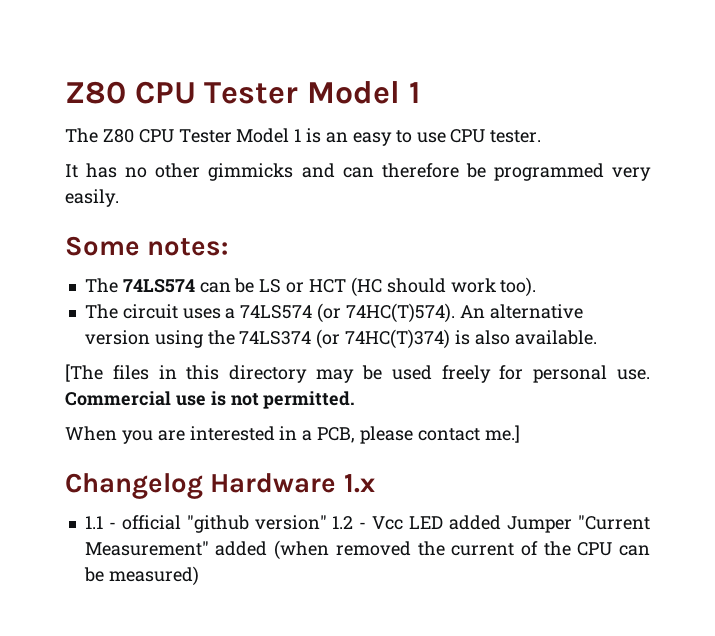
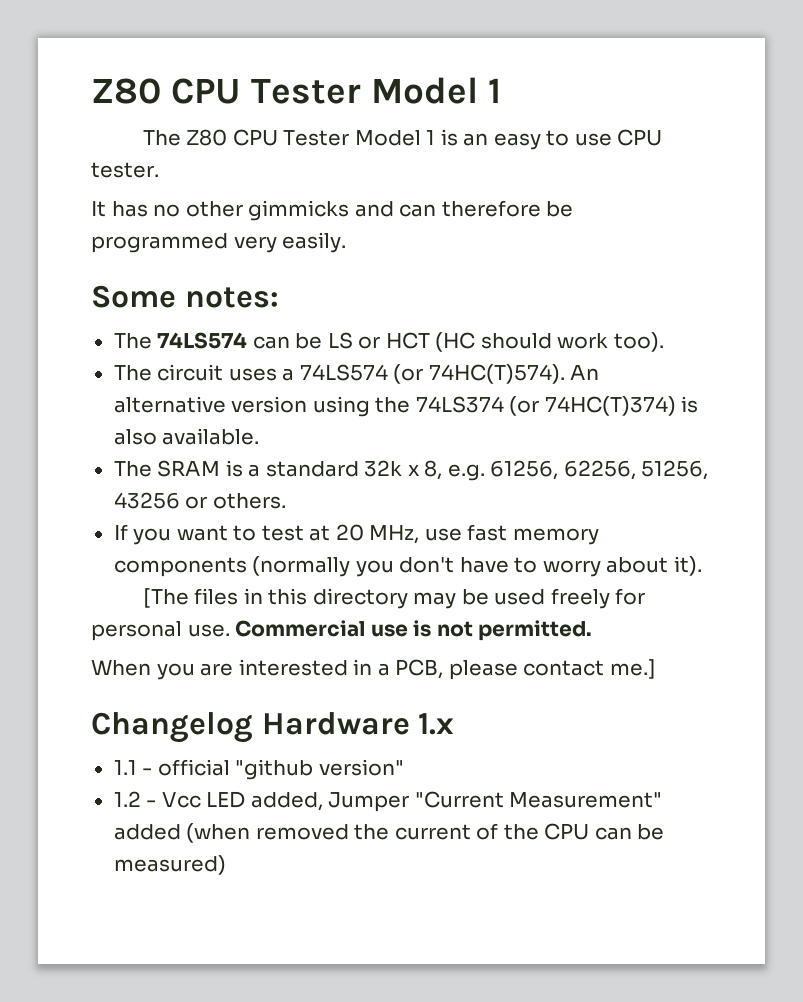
+ The SRAM is a standard 32k x 8, e.g. 61256, 62256, 51256, 43256 or others.
+ If you want to test at 20 MHz, use fast memory components (normally you don't have to worry about it).
- 1.1 - official "github version" 1.2 - Vcc LED added Jumper "Current Measurement" added (when removed the current of the CPU can be measured)
+ 1.1 - official "github version"
+ 1.2 - Vcc LED added, Jumper "Current Measurement" added (when removed the current of the CPU can be measured)

